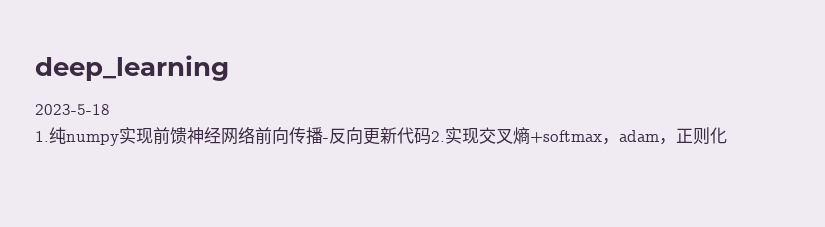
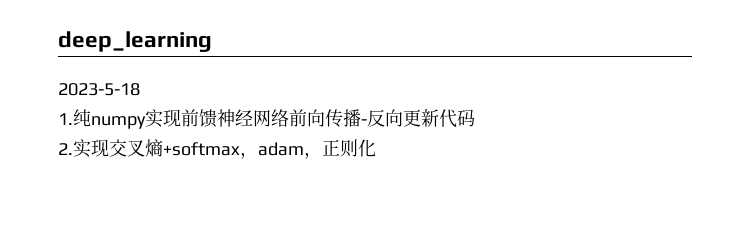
- 1.纯numpy实现前馈神经网络前向传播-反向更新代码2.实现交叉熵+softmax，adam，正则化
+ 1.纯numpy实现前馈神经网络前向传播-反向更新代码
+ 2.实现交叉熵+softmax，adam，正则化

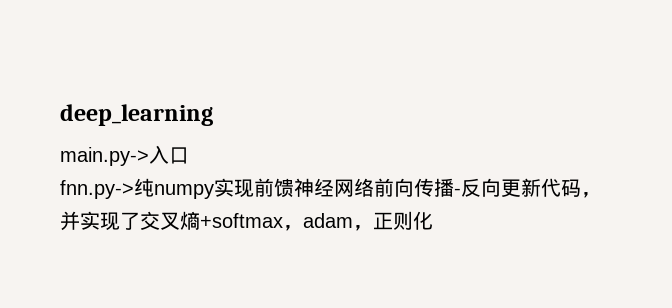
- 2023-5-18
- 1.纯numpy实现前馈神经网络前向传播-反向更新代码
- 2.实现交叉熵+softmax，adam，正则化
+ main.py->入口
+ fnn.py->纯numpy实现前馈神经网络前向传播-反向更新代码，并实现了交叉熵+softmax，adam，正则化

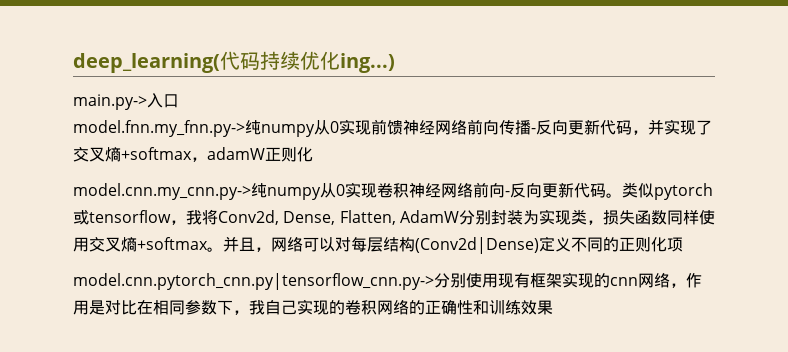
- deep_learning
+ deep_learning(代码持续优化ing...)
  main.py->入口
- fnn.py->纯numpy实现前馈神经网络前向传播-反向更新代码，并实现了交叉熵+softmax，adam，正则化
+ model.fnn.my_fnn.py->纯numpy从0实现前馈神经网络前向传播-反向更新代码，并实现了交叉熵+softmax，adamW正则化
+ model.cnn.my_cnn.py->纯numpy从0实现卷积神经网络前向-反向更新代码。类似pytorch或tensorflow，我将Conv2d, Dense, Flatten, AdamW分别封装为实现类，损失函数同样使用交叉熵+softmax。并且，网络可以对每层结构(Conv2d|Dense)定义不同的正则化项
+ model.cnn.pytorch_cnn.py|tensorflow_cnn.py->分别使用现有框架实现的cnn网络，作用是对比在相同参数下，我自己实现的卷积网络的正确性和训练效果

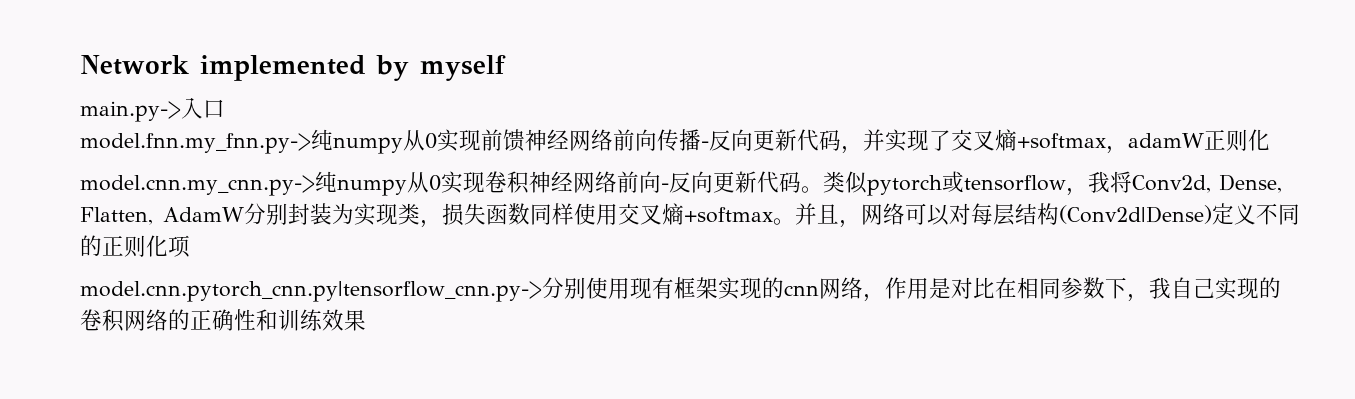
- deep_learning(代码持续优化ing...)
+ Network implemented by myself

